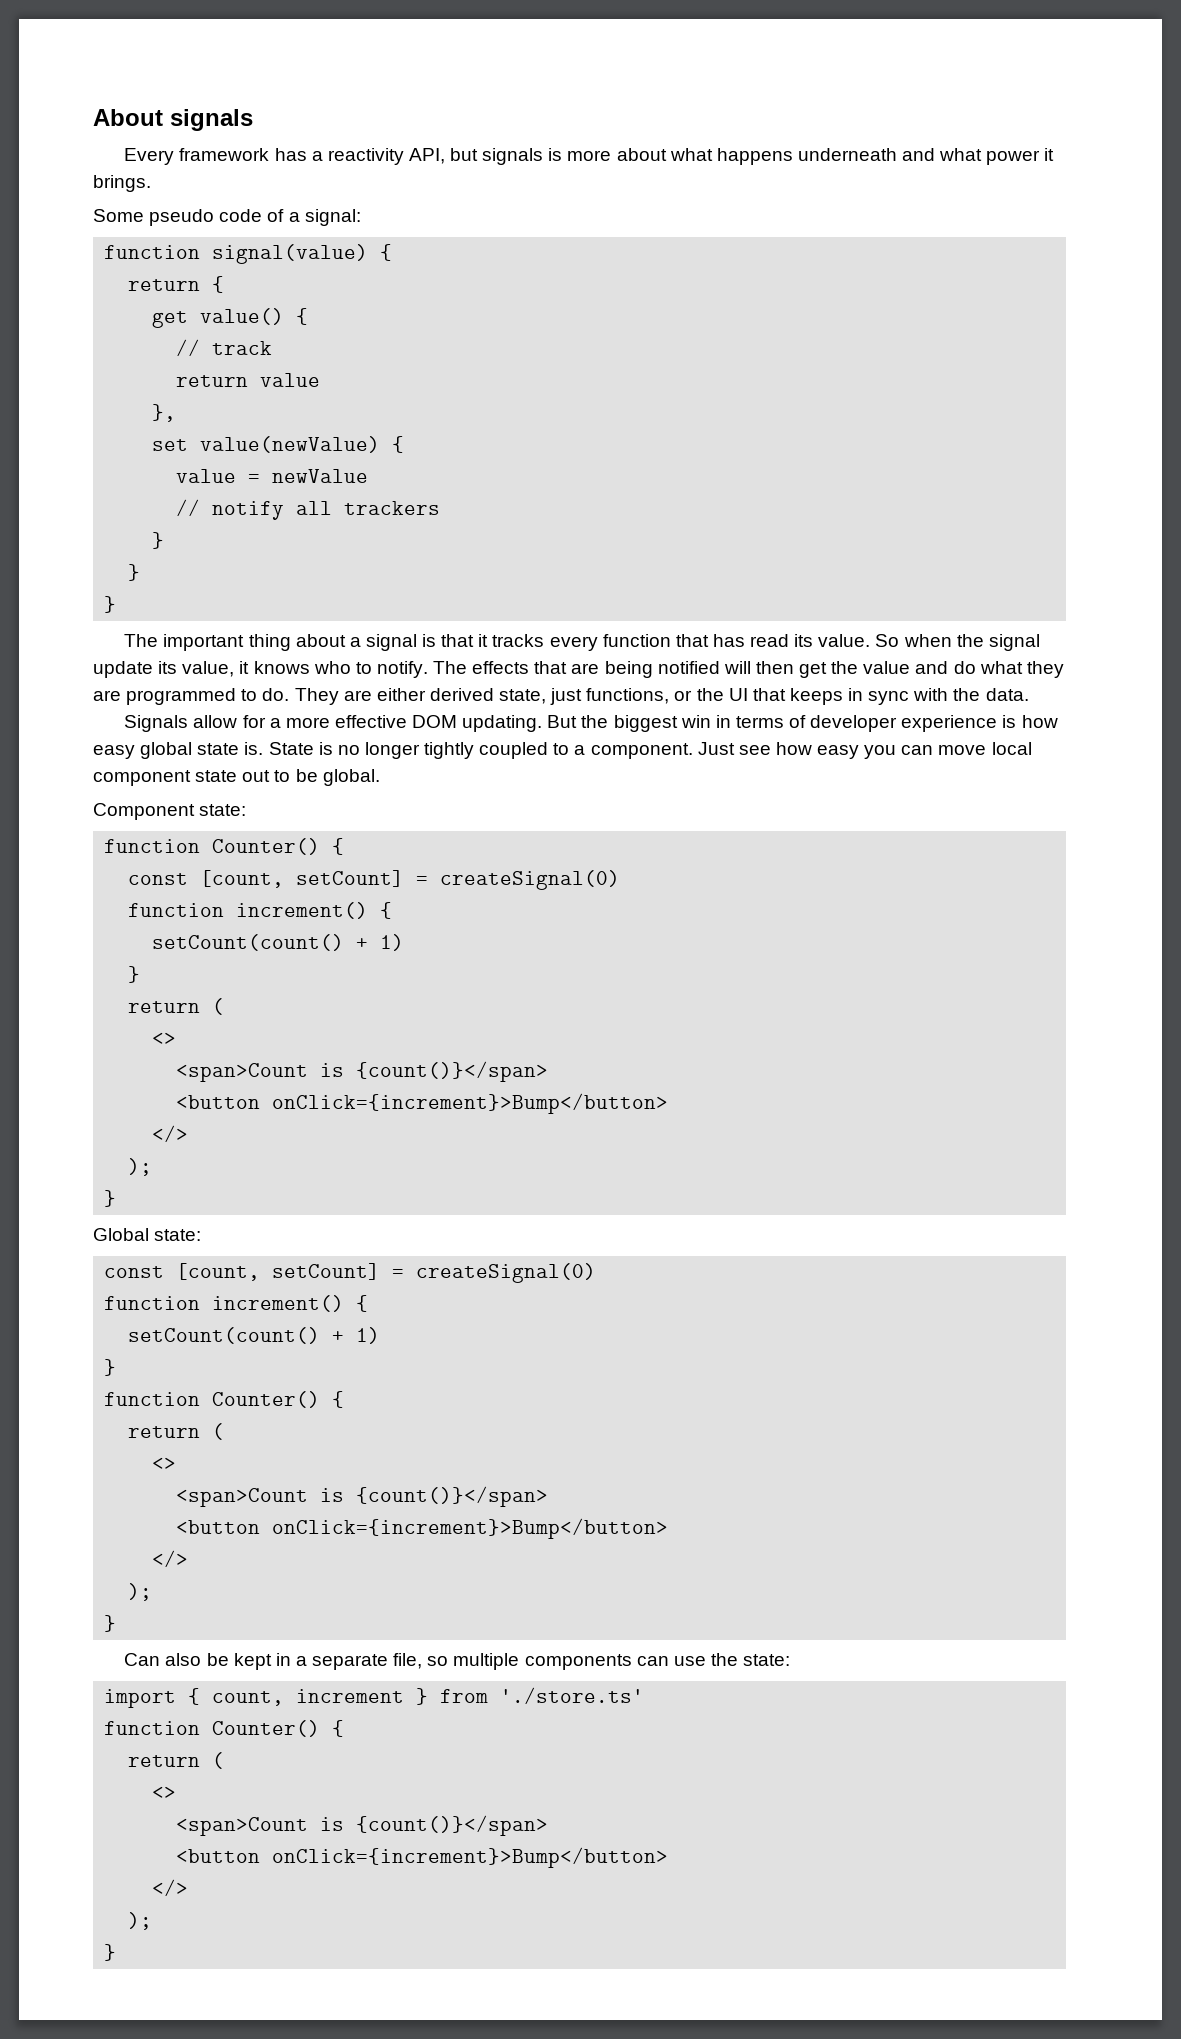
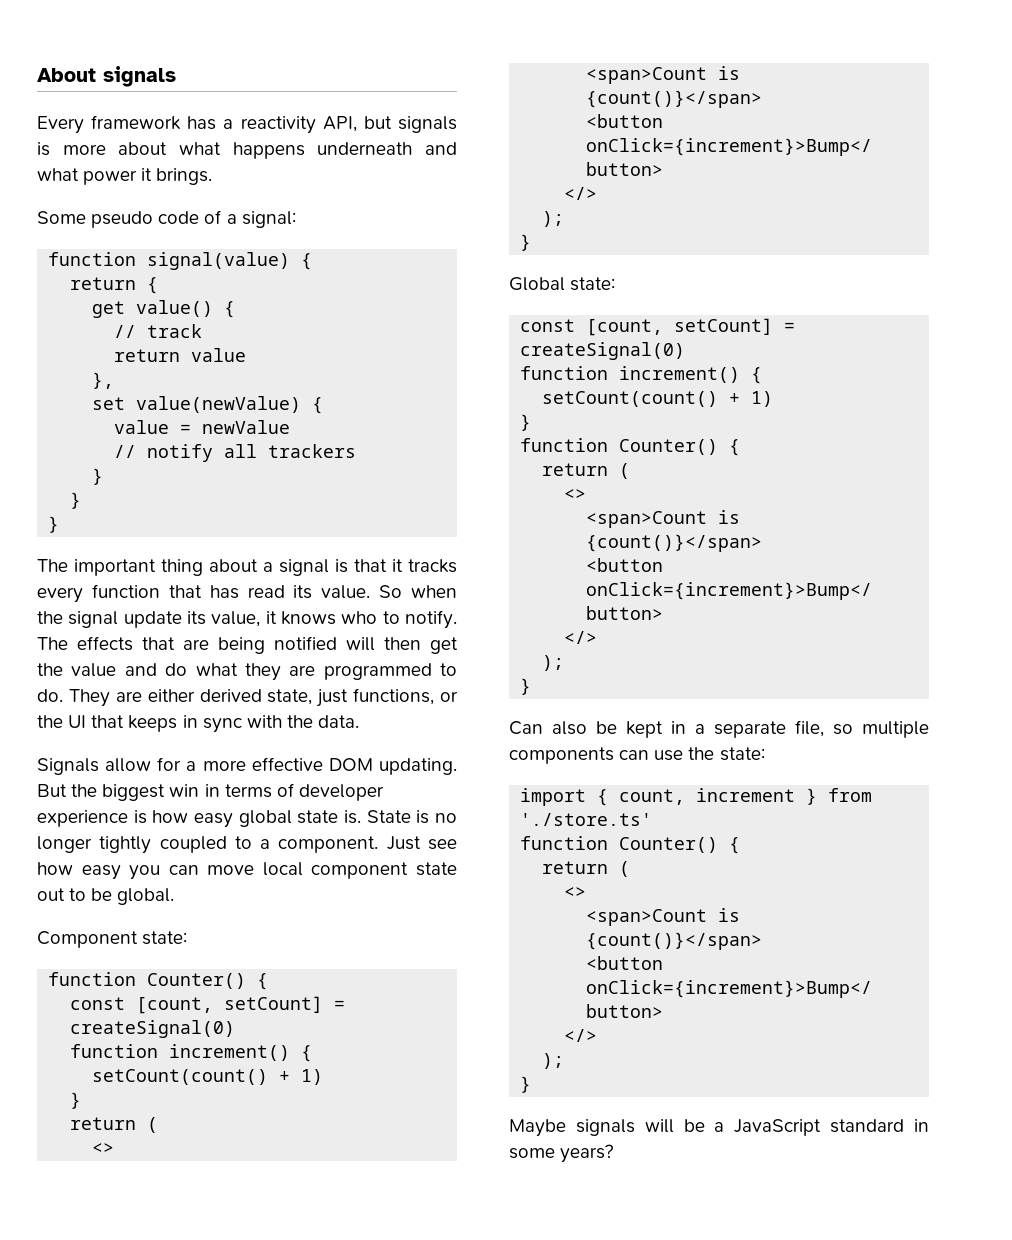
+ Maybe signals will be a JavaScript standard in some years?

